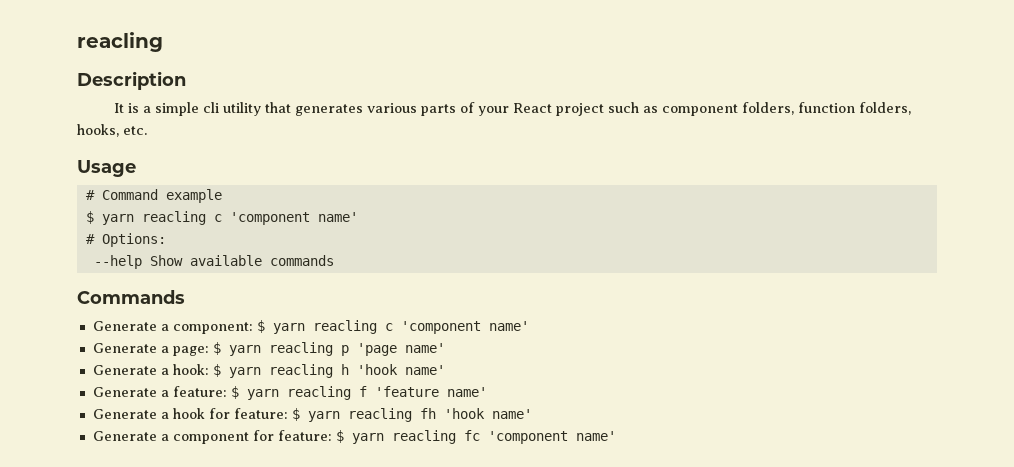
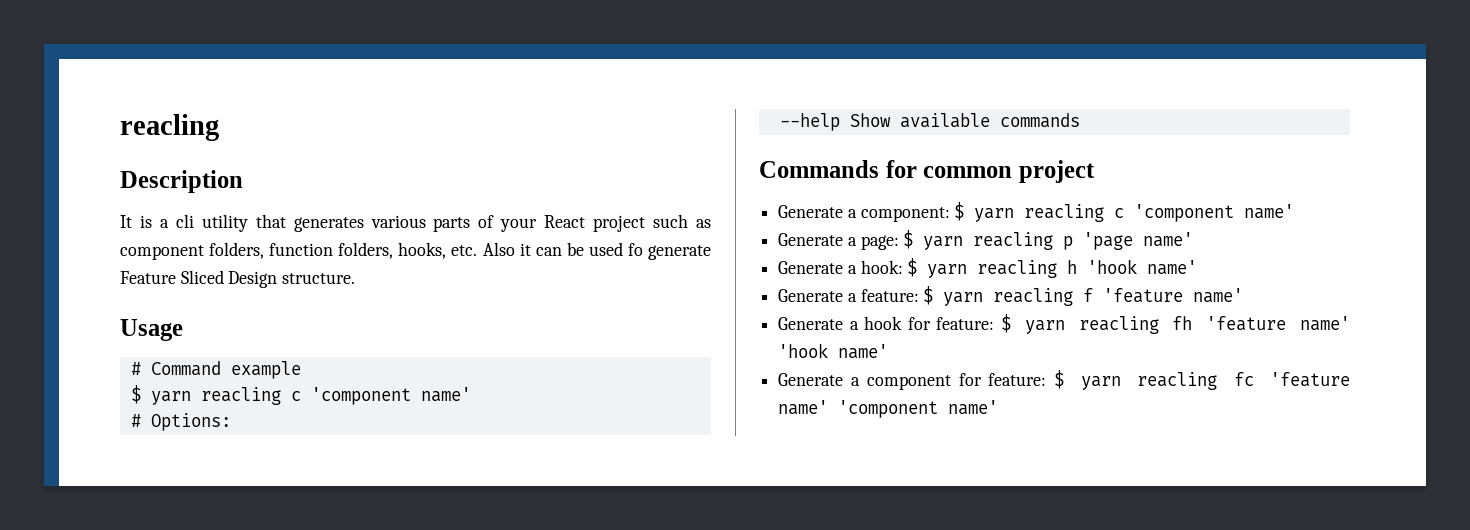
- It is a simple cli utility that generates various parts of your React project such as component folders, function folders, hooks, etc.
+ It is a cli utility that generates various parts of your React project such as component folders, function folders, hooks, etc. Also it can be used fo generate Feature Sliced Design structure.
- Commands
+ Commands for common project
- Generate a hook for feature: $ yarn reacling fh 'hook name'
+ Generate a hook for feature: $ yarn reacling fh 'feature name' 'hook name'
- Generate a component for feature: $ yarn reacling fc 'component name'
+ Generate a component for feature: $ yarn reacling fc 'feature name' 'component name'

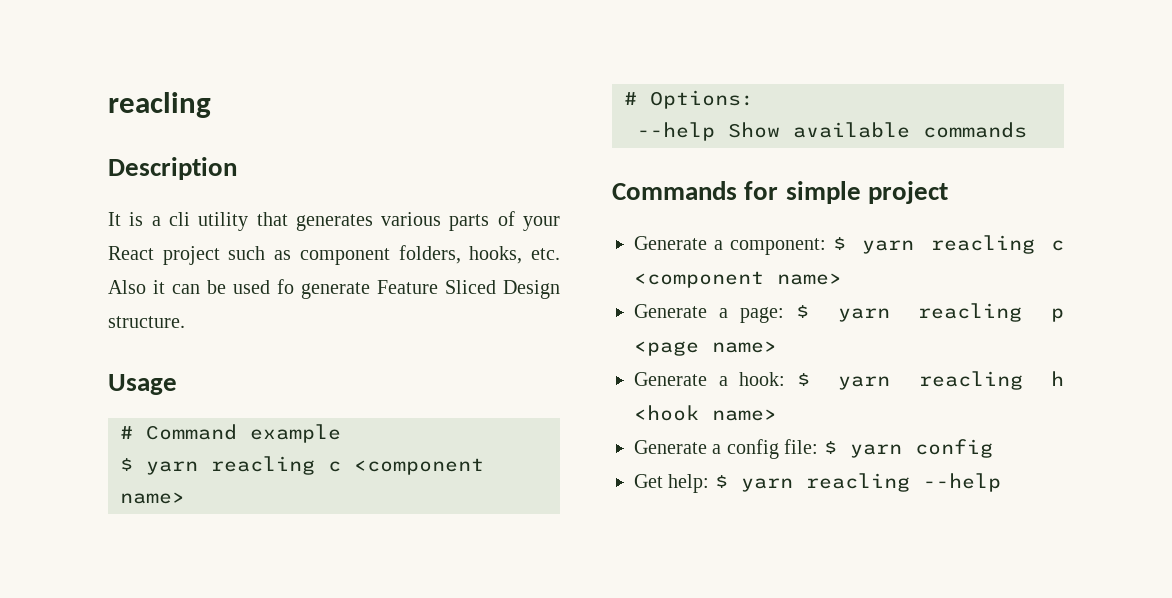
- It is a cli utility that generates various parts of your React project such as component folders, function folders, hooks, etc. Also it can be used fo generate Feature Sliced Design structure.
+ It is a cli utility that generates various parts of your React project such as component folders, hooks, etc. Also it can be used fo generate Feature Sliced Design structure.
  # Command example
- $ yarn reacling c 'component name'
+ $ yarn reacling c <component name>
- Commands for common project
+ Commands for simple project
- Generate a component: $ yarn reacling c 'component name'
+ Generate a component: $ yarn reacling c <component name>
- Generate a page: $ yarn reacling p 'page name'
+ Generate a page: $ yarn reacling p <page name>
- Generate a hook: $ yarn reacling h 'hook name'
- Generate a feature: $ yarn reacling f 'feature name'
- Generate a hook for feature: $ yarn reacling fh 'feature name' 'hook name'
- Generate a component for feature: $ yarn reacling fc 'feature name' 'component name'
+ Generate a hook: $ yarn reacling h <hook name>
+ Generate a config file: $ yarn config
+ Get help: $ yarn reacling --help

